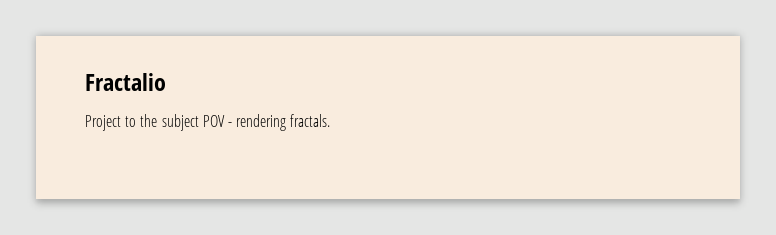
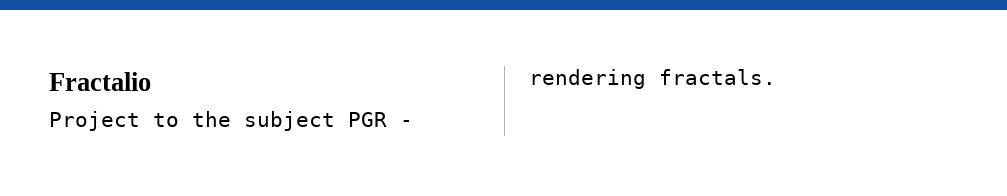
- Project to the subject POV - rendering fractals.
+ Project to the subject PGR - rendering fractals.

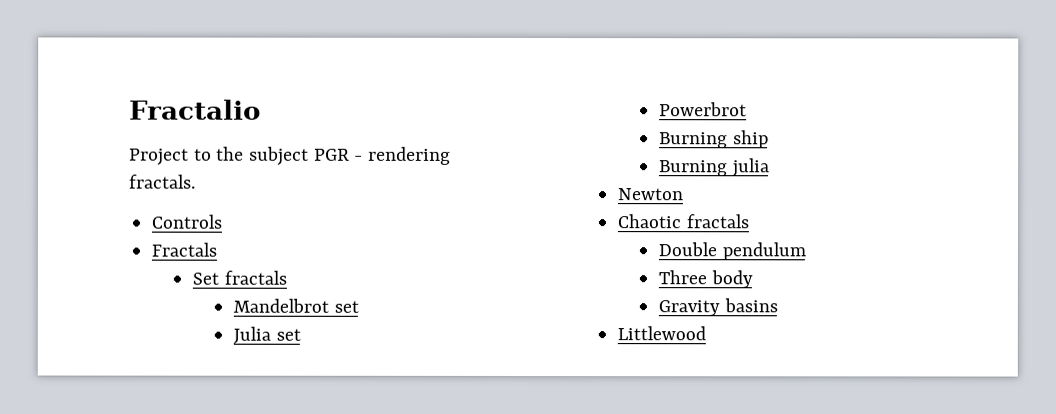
+ Controls
+ Fractals
+ Set fractals
+ Mandelbrot set
+ Julia set
+ Powerbrot
+ Burning ship
+ Burning julia
+ Newton
+ Chaotic fractals
+ Double pendulum
+ Three body
+ Gravity basins
+ Littlewood

